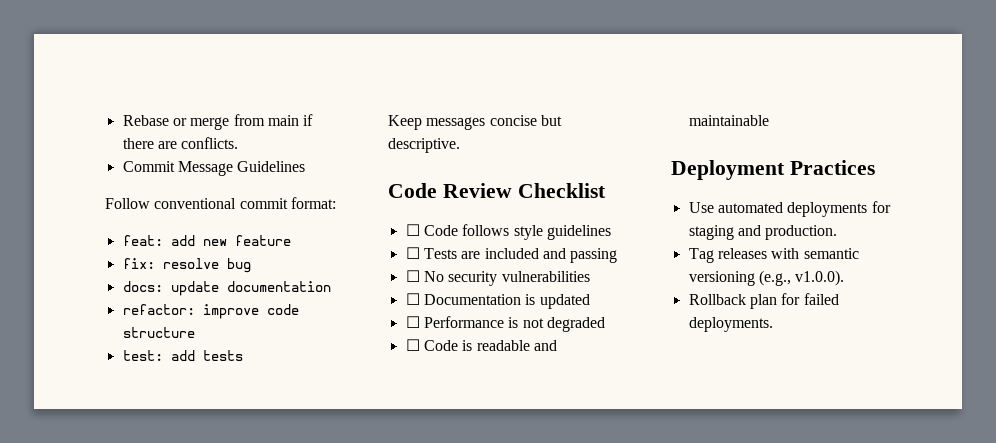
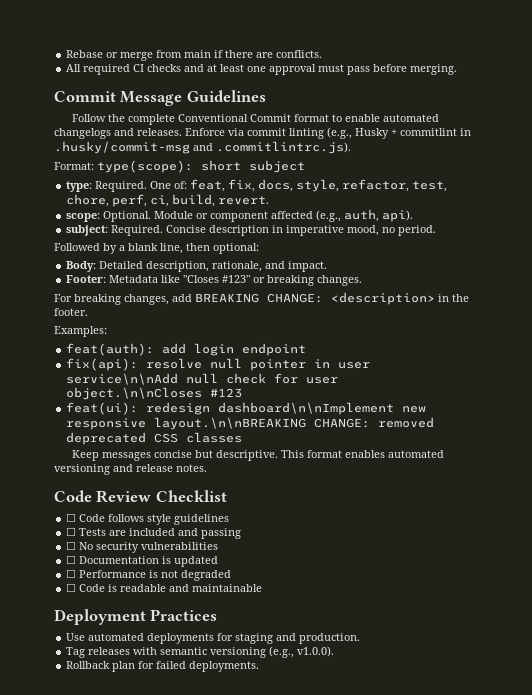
+ All required CI checks and at least one approval must pass before merging.
  Commit Message Guidelines
- Follow conventional commit format:
- feat: add new feature
- fix: resolve bug
- docs: update documentation
- refactor: improve code structure
- test: add tests
+ Follow the complete Conventional Commit format to enable automated changelogs and releases. Enforce via commit linting (e.g., Husky + commitlint in .husky/commit-msg and .commitlintrc.js).
+ Format: type(scope): short subject
+ type: Required. One of: feat, fix, docs, style, refactor, test, chore, perf, ci, build, revert.
+ scope: Optional. Module or component affected (e.g., auth, api).
+ subject: Required. Concise description in imperative mood, no period.
+ Followed by a blank line, then optional:
+ Body: Detailed description, rationale, and impact.
+ Footer: Metadata like "Closes #123" or breaking changes.
+ For breaking changes, add BREAKING CHANGE: <description> in the footer.
+ Examples:
+ feat(auth): add login endpoint
+ fix(api): resolve null pointer in user service\n\nAdd null check for user object.\n\nCloses #123
+ feat(ui): redesign dashboard\n\nImplement new responsive layout.\n\nBREAKING CHANGE: removed deprecated CSS classes
+ This format enables automated versioning and release notes.

